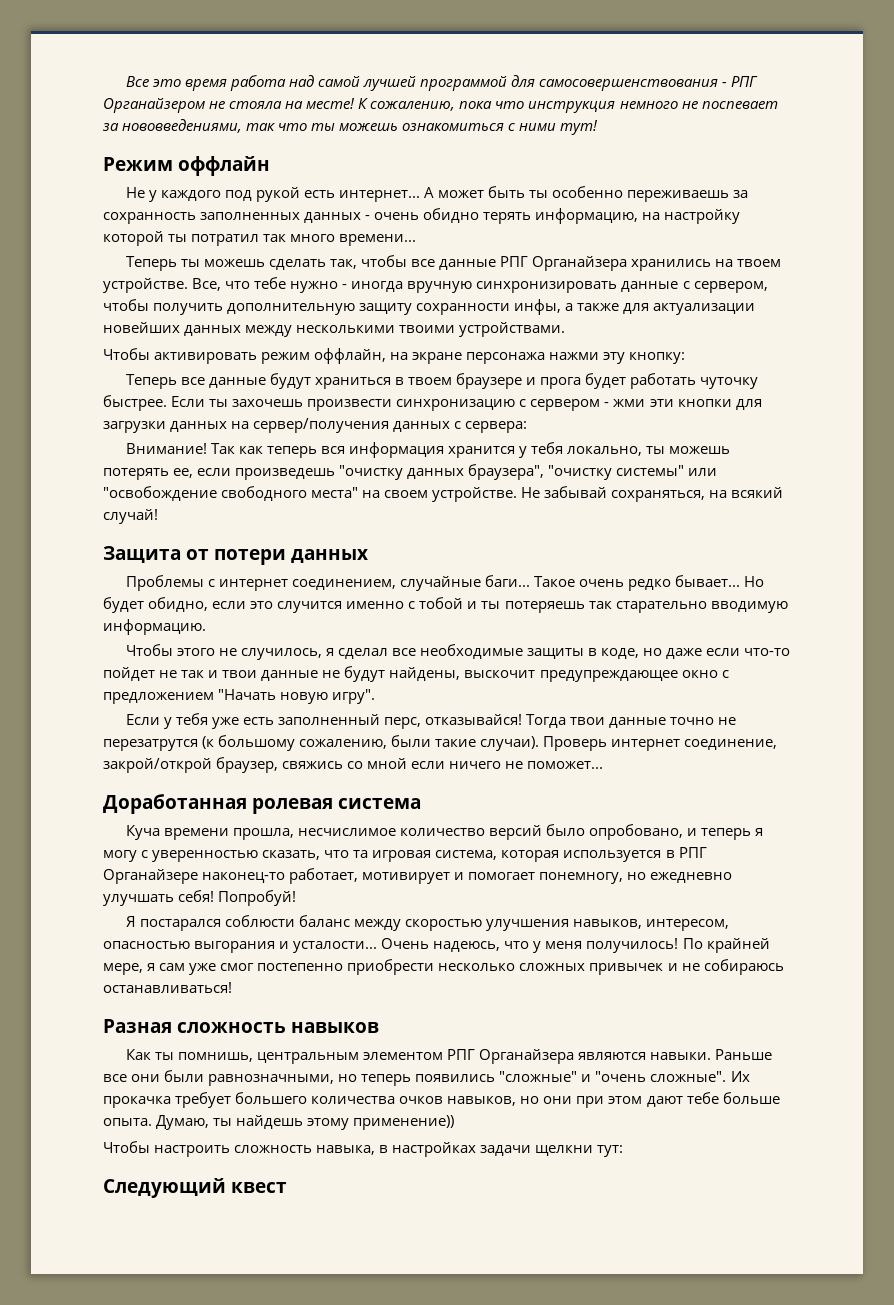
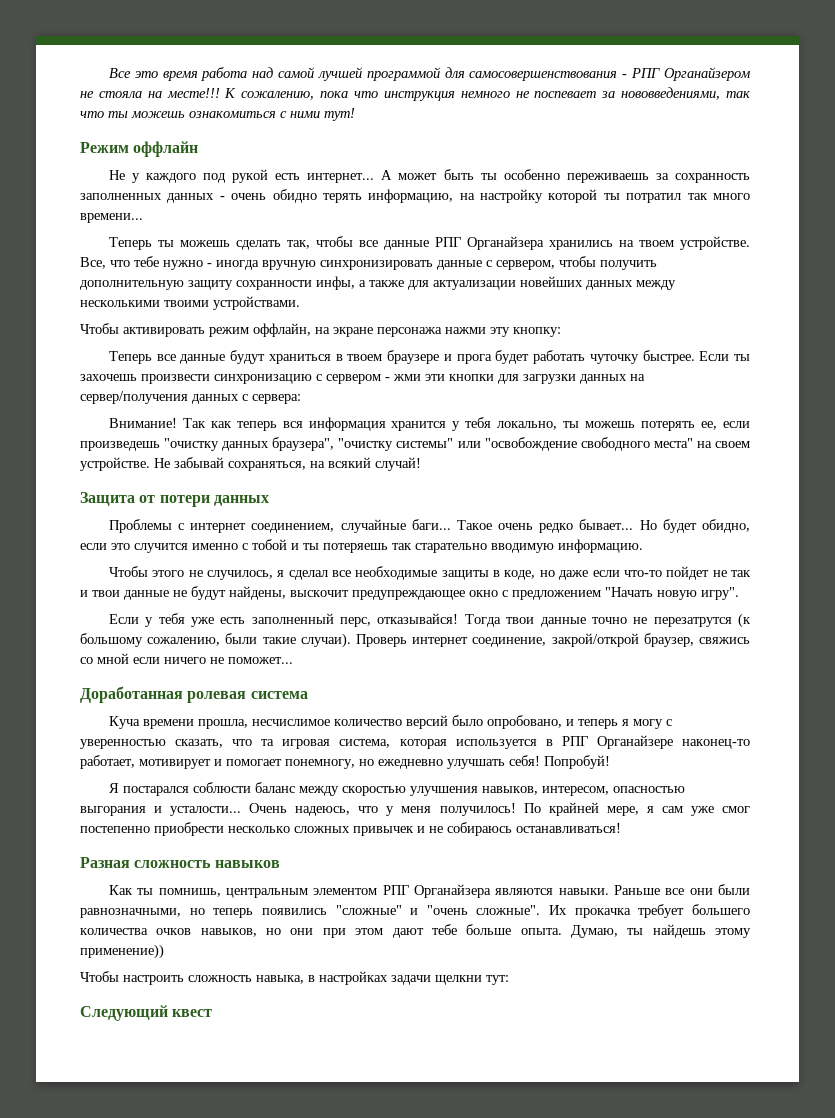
- Все это время работа над самой лучшей программой для самосовершенствования - РПГ Органайзером не стояла на месте!
+ Все это время работа над самой лучшей программой для самосовершенствования - РПГ Органайзером не стояла на месте!!!

